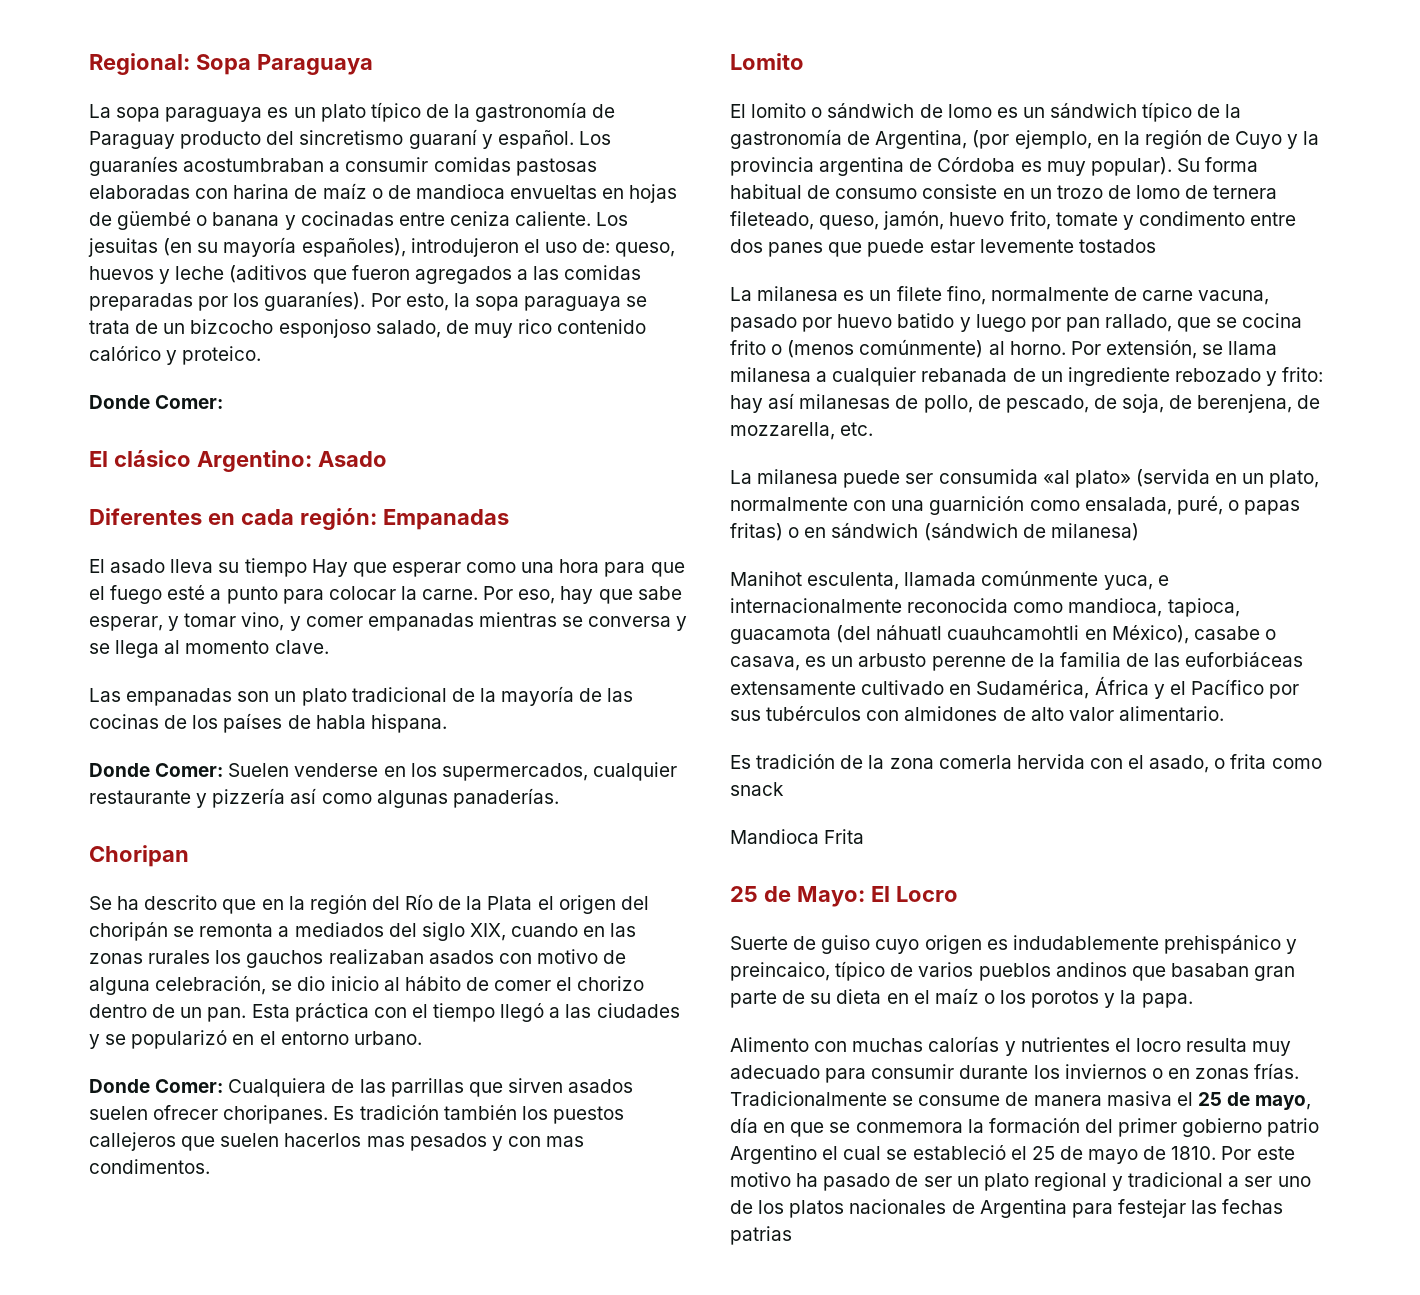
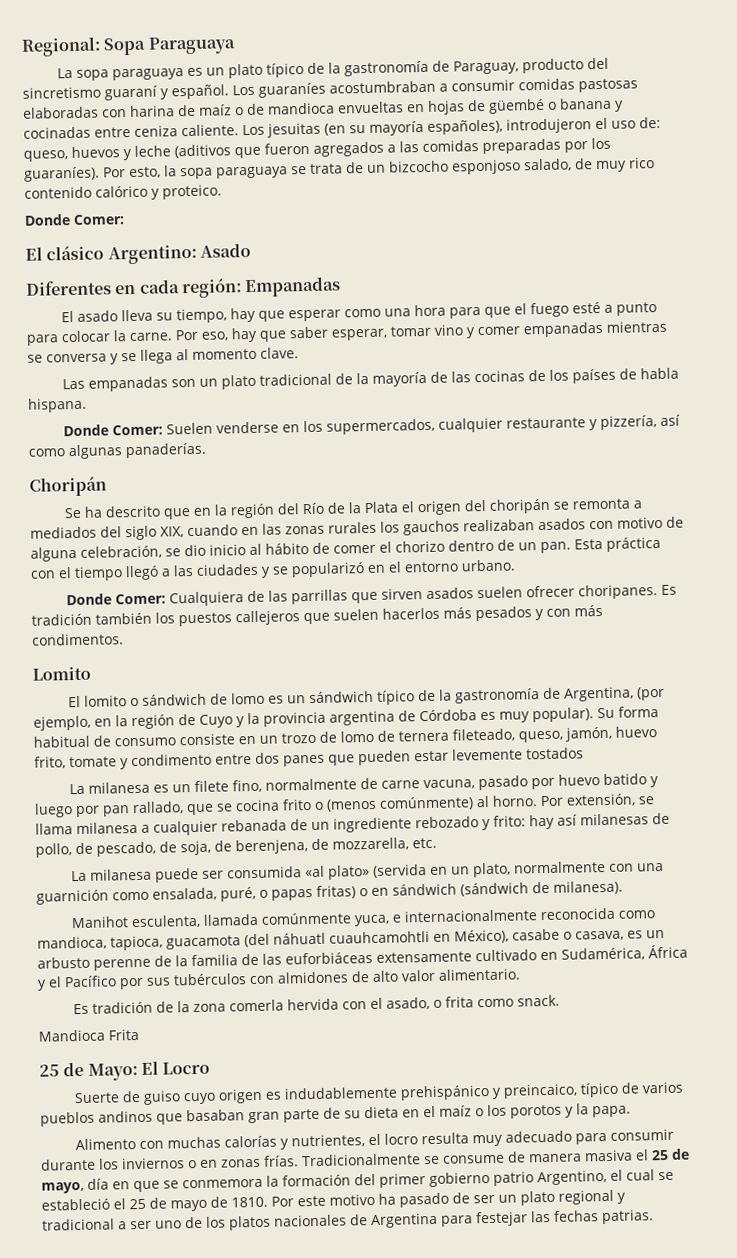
- La sopa paraguaya es un plato típico de la gastronomía de Paraguay producto del sincretismo guaraní y español.
+ La sopa paraguaya es un plato típico de la gastronomía de Paraguay, producto del sincretismo guaraní y español.
- El asado lleva su tiempo Hay que esperar como una hora para que el fuego esté a punto para colocar la carne.
+ El asado lleva su tiempo, hay que esperar como una hora para que el fuego esté a punto para colocar la carne.
- Por eso, hay que sabe esperar, y tomar vino, y comer empanadas mientras se conversa y se llega al momento clave.
+ Por eso, hay que saber esperar, tomar vino y comer empanadas mientras se conversa y se llega al momento clave.
- Donde Comer: Suelen venderse en los supermercados, cualquier restaurante y pizzería así como algunas panaderías.
+ Donde Comer: Suelen venderse en los supermercados, cualquier restaurante y pizzería, así como algunas panaderías.
- Choripan
+ Choripán
- Es tradición también los puestos callejeros que suelen hacerlos mas pesados y con mas condimentos.
+ Es tradición también los puestos callejeros que suelen hacerlos más pesados y con más condimentos.
- Su forma habitual de consumo consiste en un trozo de lomo de ternera fileteado, queso, jamón, huevo frito, tomate y condimento entre dos panes que puede estar levemente tostados
+ Su forma habitual de consumo consiste en un trozo de lomo de ternera fileteado, queso, jamón, huevo frito, tomate y condimento entre dos panes que pueden estar levemente tostados
- La milanesa puede ser consumida «al plato» (servida en un plato, normalmente con una guarnición como ensalada, puré, o papas fritas) o en sándwich (sándwich de milanesa)
+ La milanesa puede ser consumida «al plato» (servida en un plato, normalmente con una guarnición como ensalada, puré, o papas fritas) o en sándwich (sándwich de milanesa).
- Es tradición de la zona comerla hervida con el asado, o frita como snack
+ Es tradición de la zona comerla hervida con el asado, o frita como snack.
- Alimento con muchas calorías y nutrientes el locro resulta muy adecuado para consumir durante los inviernos o en zonas frías.
+ Alimento con muchas calorías y nutrientes, el locro resulta muy adecuado para consumir durante los inviernos o en zonas frías.
- Tradicionalmente se consume de manera masiva el 25 de mayo, día en que se conmemora la formación del primer gobierno patrio Argentino el cual se estableció el 25 de mayo de 1810.
+ Tradicionalmente se consume de manera masiva el 25 de mayo, día en que se conmemora la formación del primer gobierno patrio Argentino, el cual se estableció el 25 de mayo de 1810.
- Por este motivo ha pasado de ser un plato regional y tradicional a ser uno de los platos nacionales de Argentina para festejar las fechas patrias
+ Por este motivo ha pasado de ser un plato regional y tradicional a ser uno de los platos nacionales de Argentina para festejar las fechas patrias.

